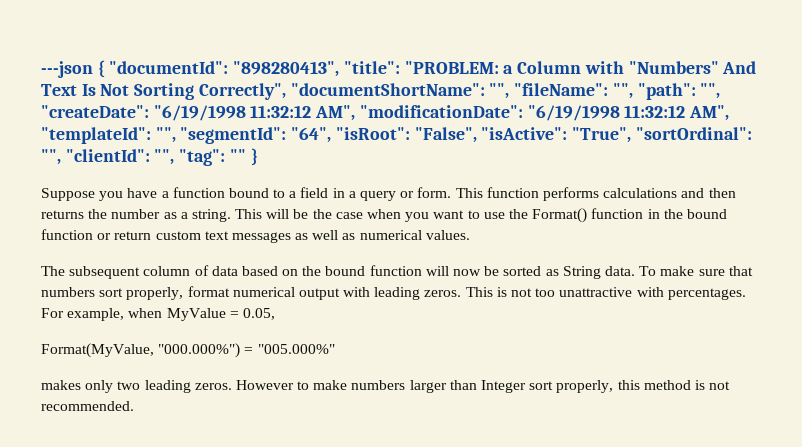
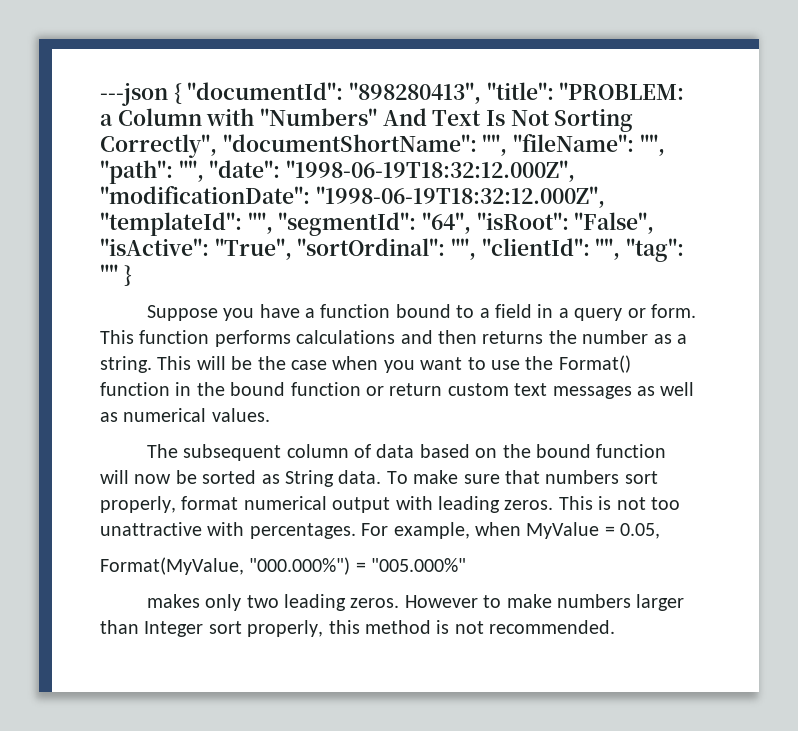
- ---json { "documentId": "898280413", "title": "PROBLEM: a Column with "Numbers" And Text Is Not Sorting Correctly", "documentShortName": "", "fileName": "", "path": "", "createDate": "6/19/1998 11:32:12 AM", "modificationDate": "6/19/1998 11:32:12 AM", "templateId": "", "segmentId": "64", "isRoot": "False", "isActive": "True", "sortOrdinal": "", "clientId": "", "tag": "" }
+ ---json { "documentId": "898280413", "title": "PROBLEM: a Column with "Numbers" And Text Is Not Sorting Correctly", "documentShortName": "", "fileName": "", "path": "", "date": "1998-06-19T18:32:12.000Z", "modificationDate": "1998-06-19T18:32:12.000Z", "templateId": "", "segmentId": "64", "isRoot": "False", "isActive": "True", "sortOrdinal": "", "clientId": "", "tag": "" }

